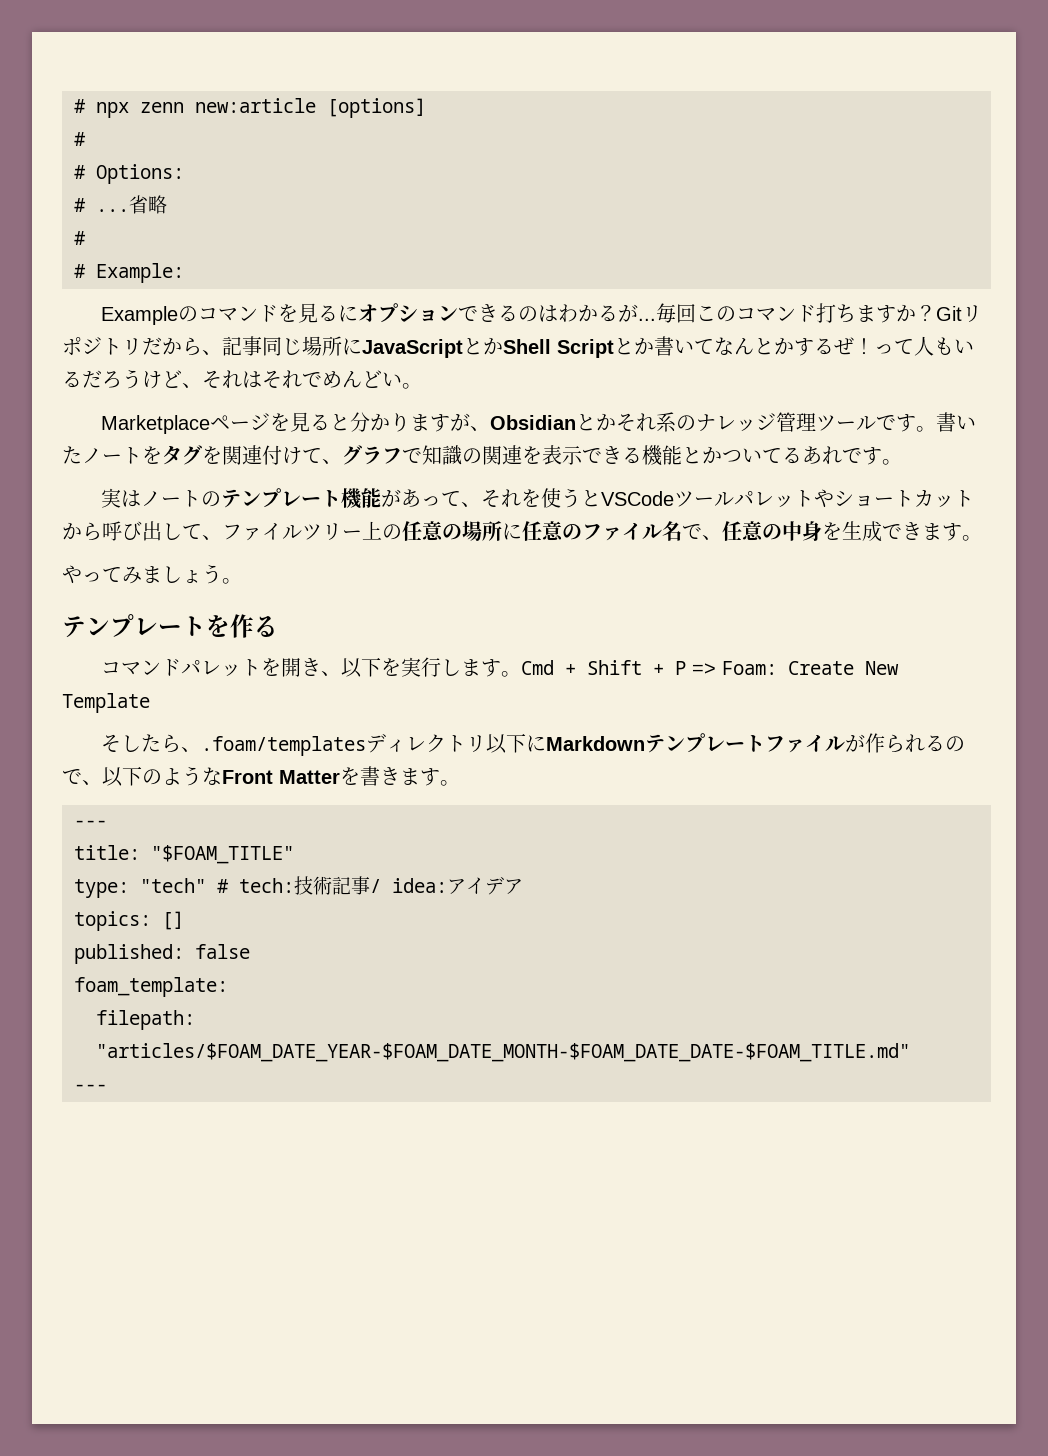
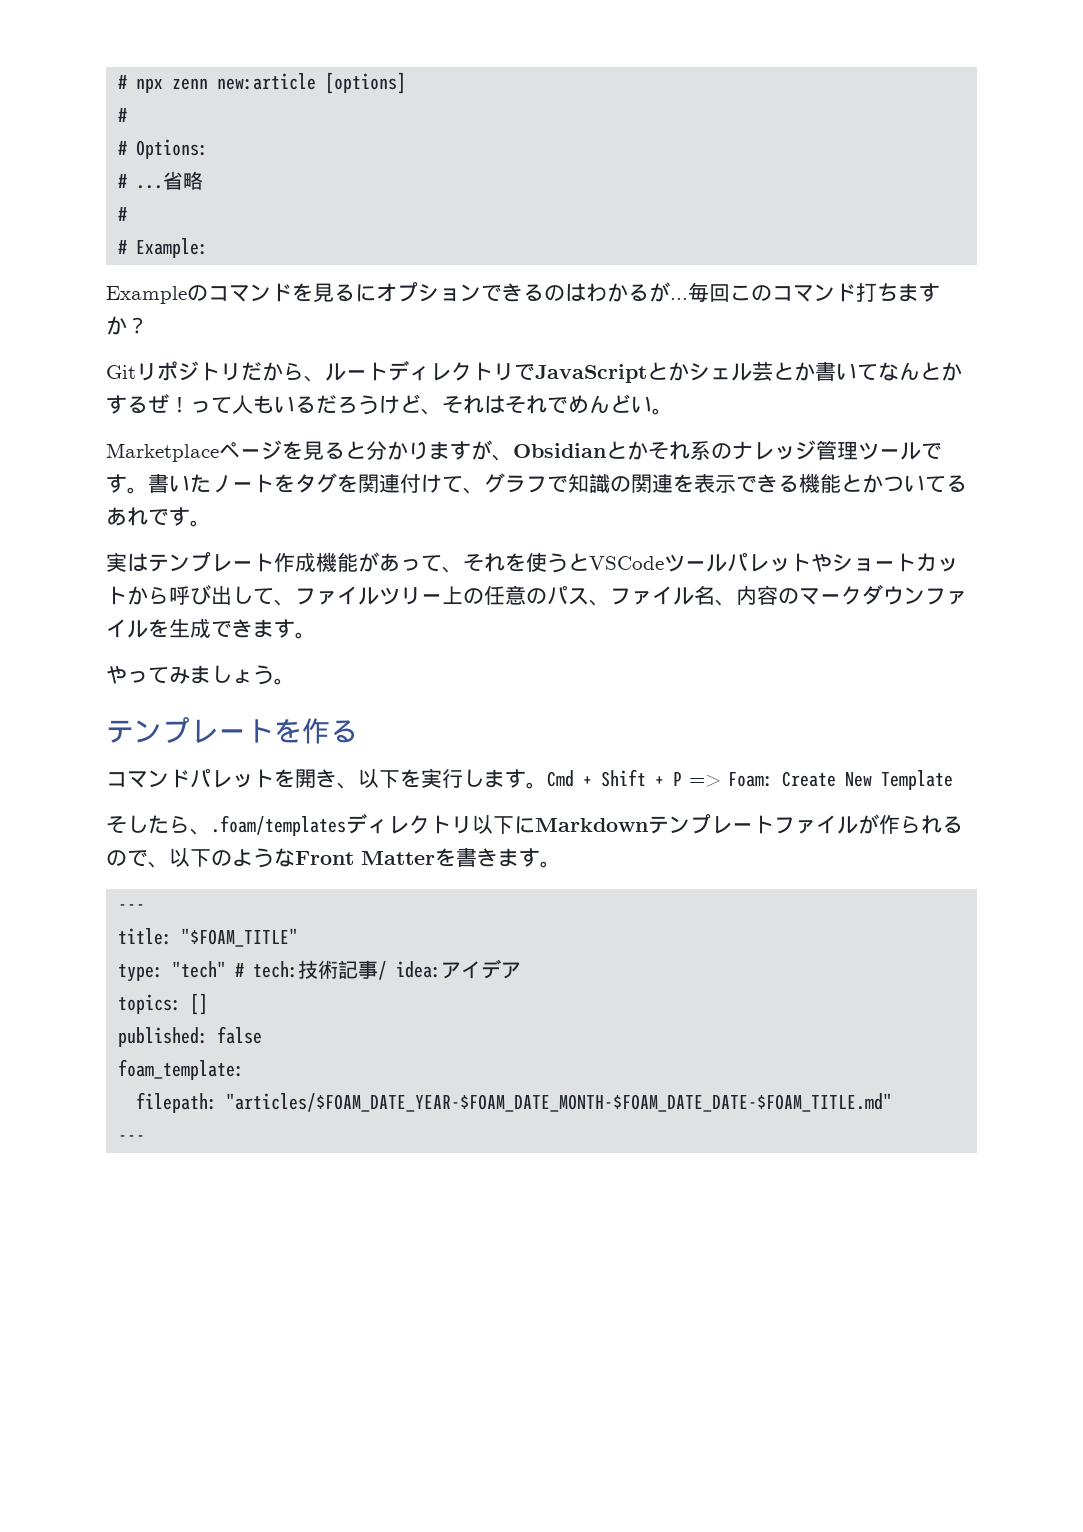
- 毎回このコマンド打ちますか？Gitリポジトリだから、記事同じ場所にJavaScriptとかShell Scriptとか書いてなんとかするぜ！
+ 毎回このコマンド打ちますか？
+ Gitリポジトリだから、ルートディレクトリでJavaScriptとかシェル芸とか書いてなんとかするぜ！
- 実はノートのテンプレート機能があって、それを使うとVSCodeツールパレットやショートカットから呼び出して、ファイルツリー上の任意の場所に任意のファイル名で、任意の中身を生成できます。
+ 実はテンプレート作成機能があって、それを使うとVSCodeツールパレットやショートカットから呼び出して、ファイルツリー上の任意のパス、ファイル名、内容のマークダウンファイルを生成できます。

